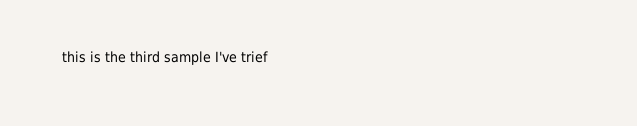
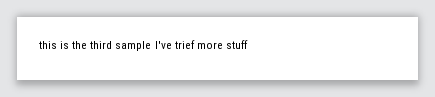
- this is the third sample I've trief
+ this is the third sample I've trief more stuff

